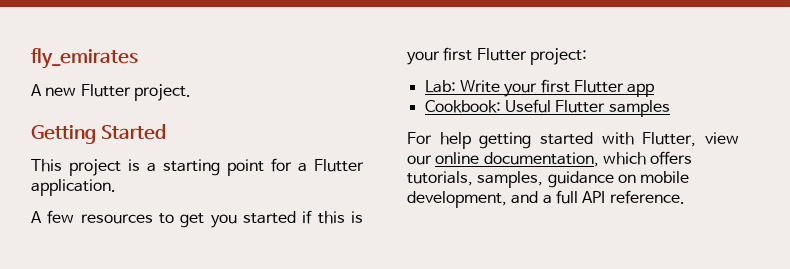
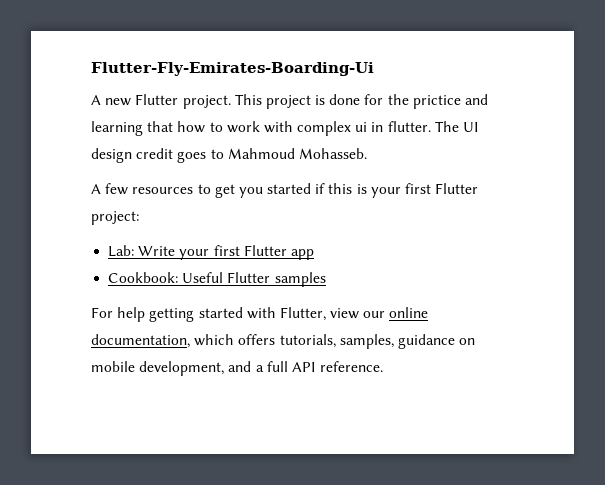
- fly_emirates
+ Flutter-Fly-Emirates-Boarding-Ui
- A new Flutter project.
- Getting Started
- This project is a starting point for a Flutter application.
+ A new Flutter project. This project is done for the prictice and learning that how to work with complex ui in flutter. The UI design credit goes to Mahmoud Mohasseb.

